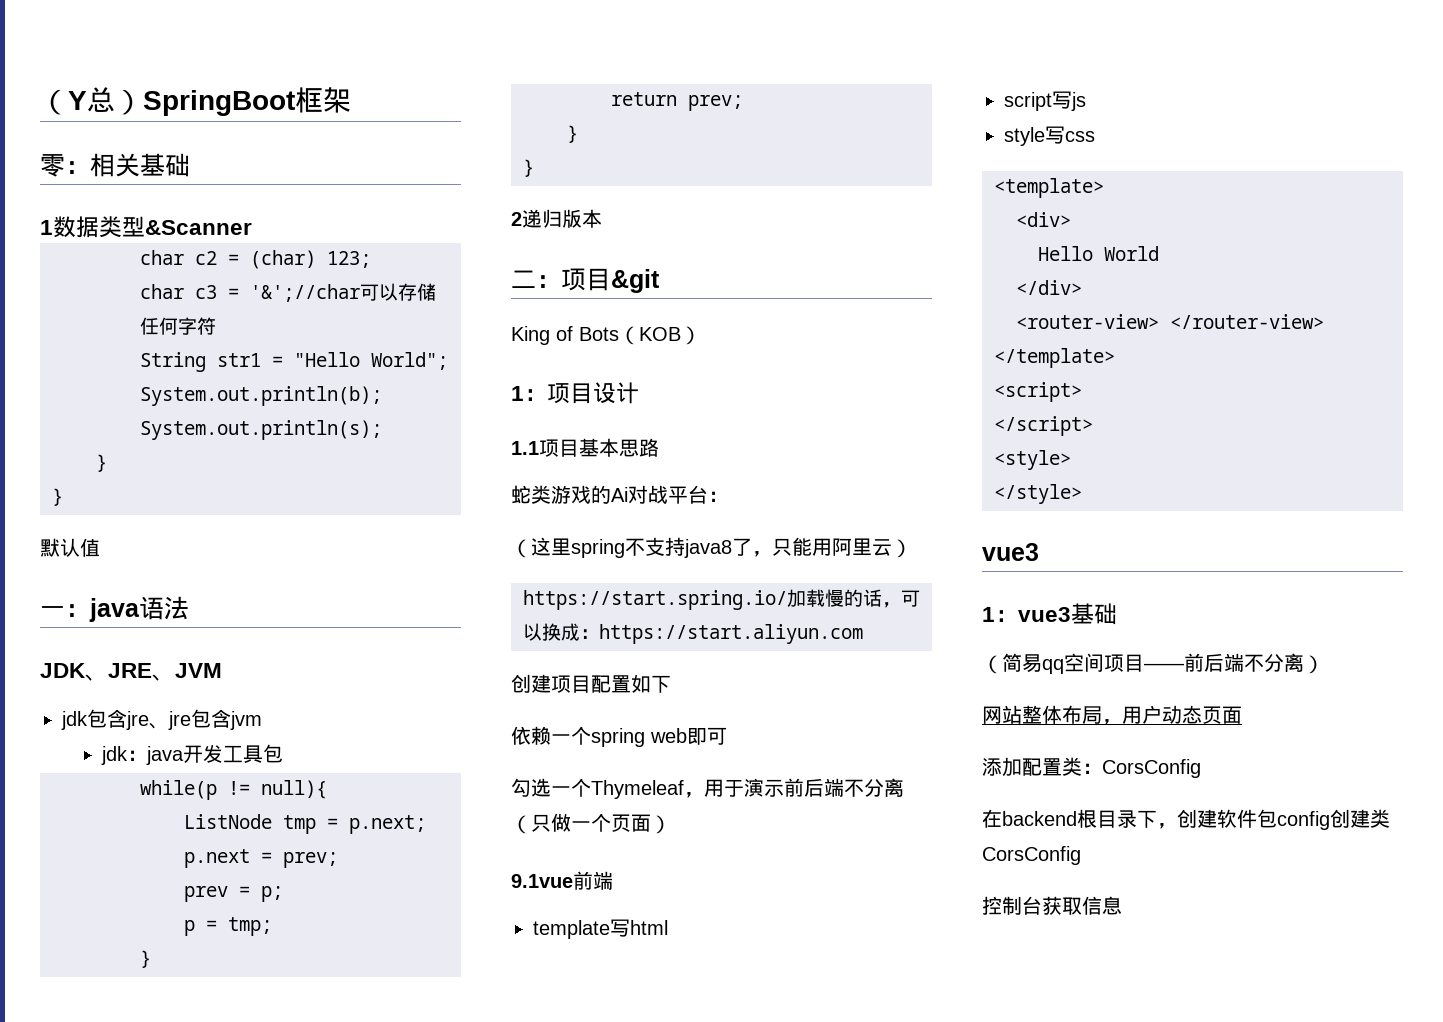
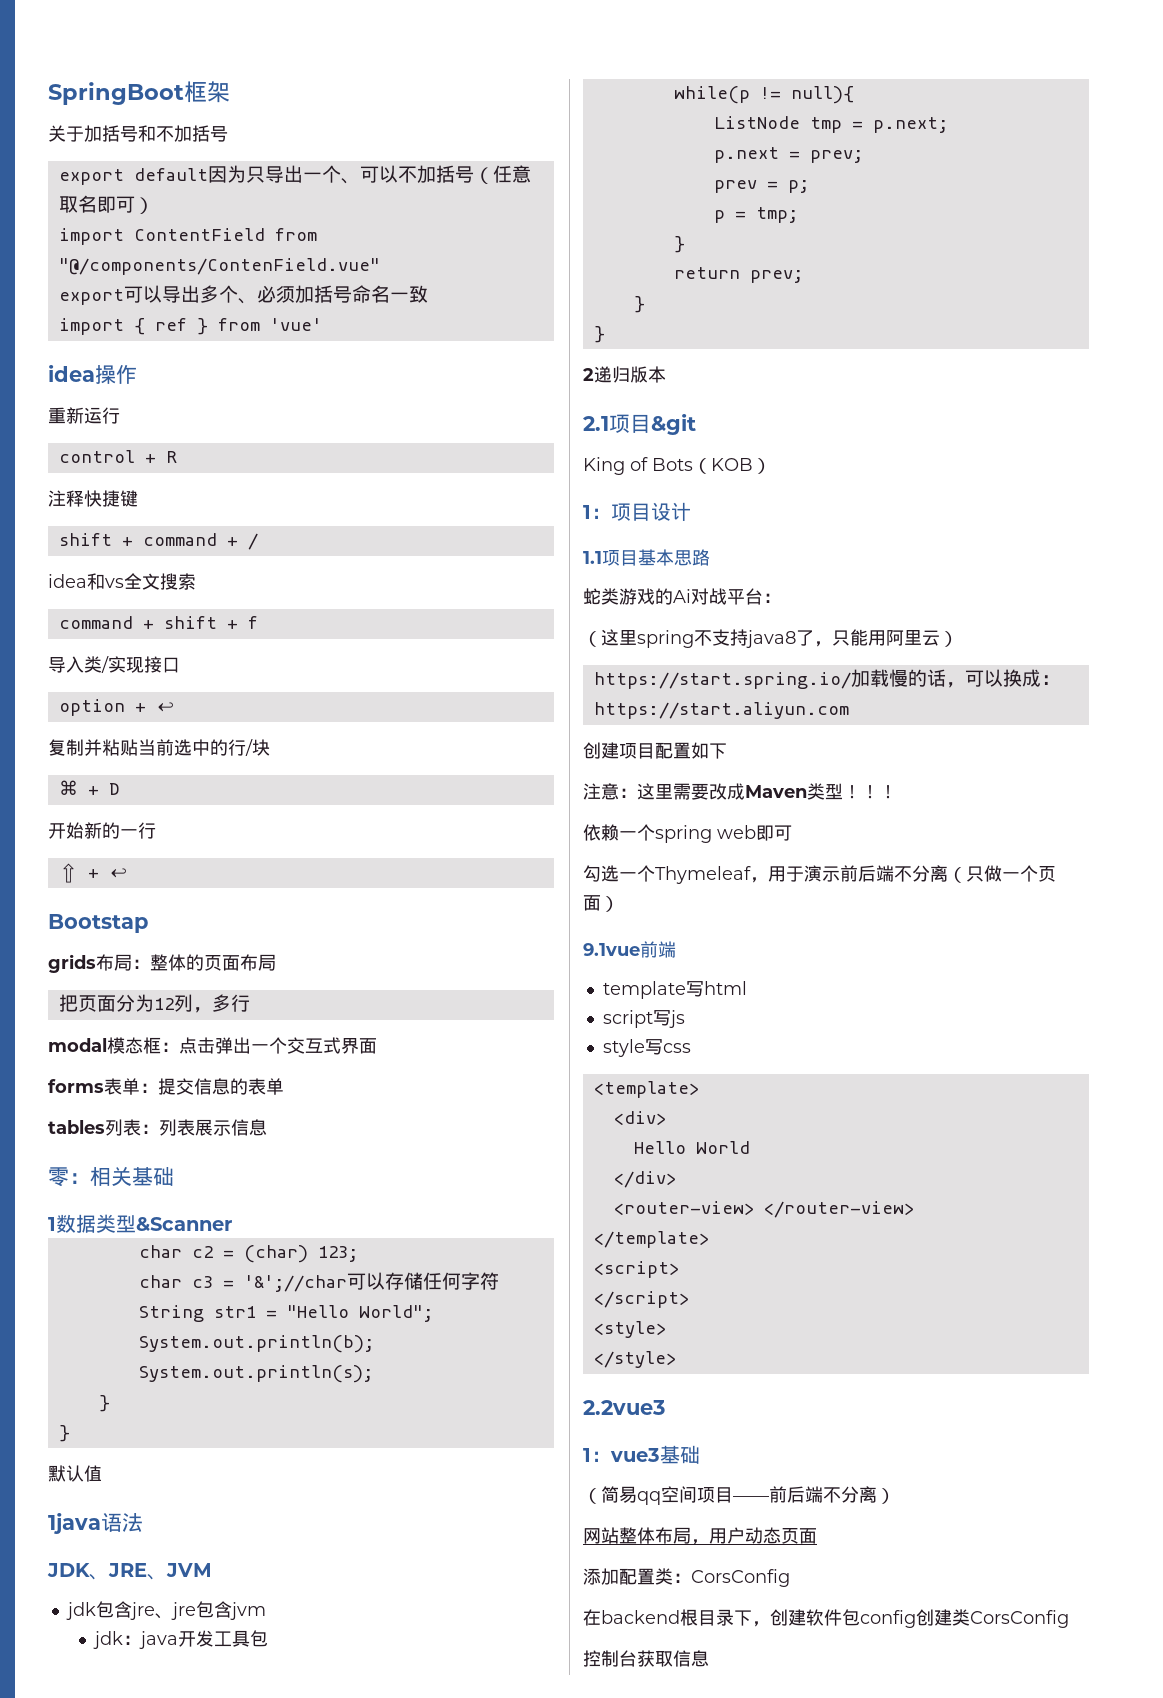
- （Y总）SpringBoot框架
+ SpringBoot框架
+ 关于加括号和不加括号
+ export default因为只导出一个、可以不加括号（任意取名即可）
+ import ContentField from "@/components/ContenField.vue"
+ export可以导出多个、必须加括号命名一致
+ import { ref } from 'vue'
+ idea操作
+ 重新运行
+ control + R
+ 注释快捷键
+ shift + command + /
+ idea和vs全文搜索
+ command + shift + f
+ 导入类/实现接口
+ option + ↩
+ 复制并粘贴当前选中的行/块
+ ⌘ + D
+ 开始新的一行
+ ⇧ + ↩
+ Bootstap
+ grids布局：整体的页面布局
+ 把页面分为12列，多行
+ modal模态框：点击弹出一个交互式界面
+ forms表单：提交信息的表单
+ tables列表：列表展示信息
- 一：java语法
+ 1java语法
- 二：项目&git
+ 2.1项目&git
+ 注意：这里需要改成Maven类型！！！
  </style>
- vue3
+ 2.2vue3

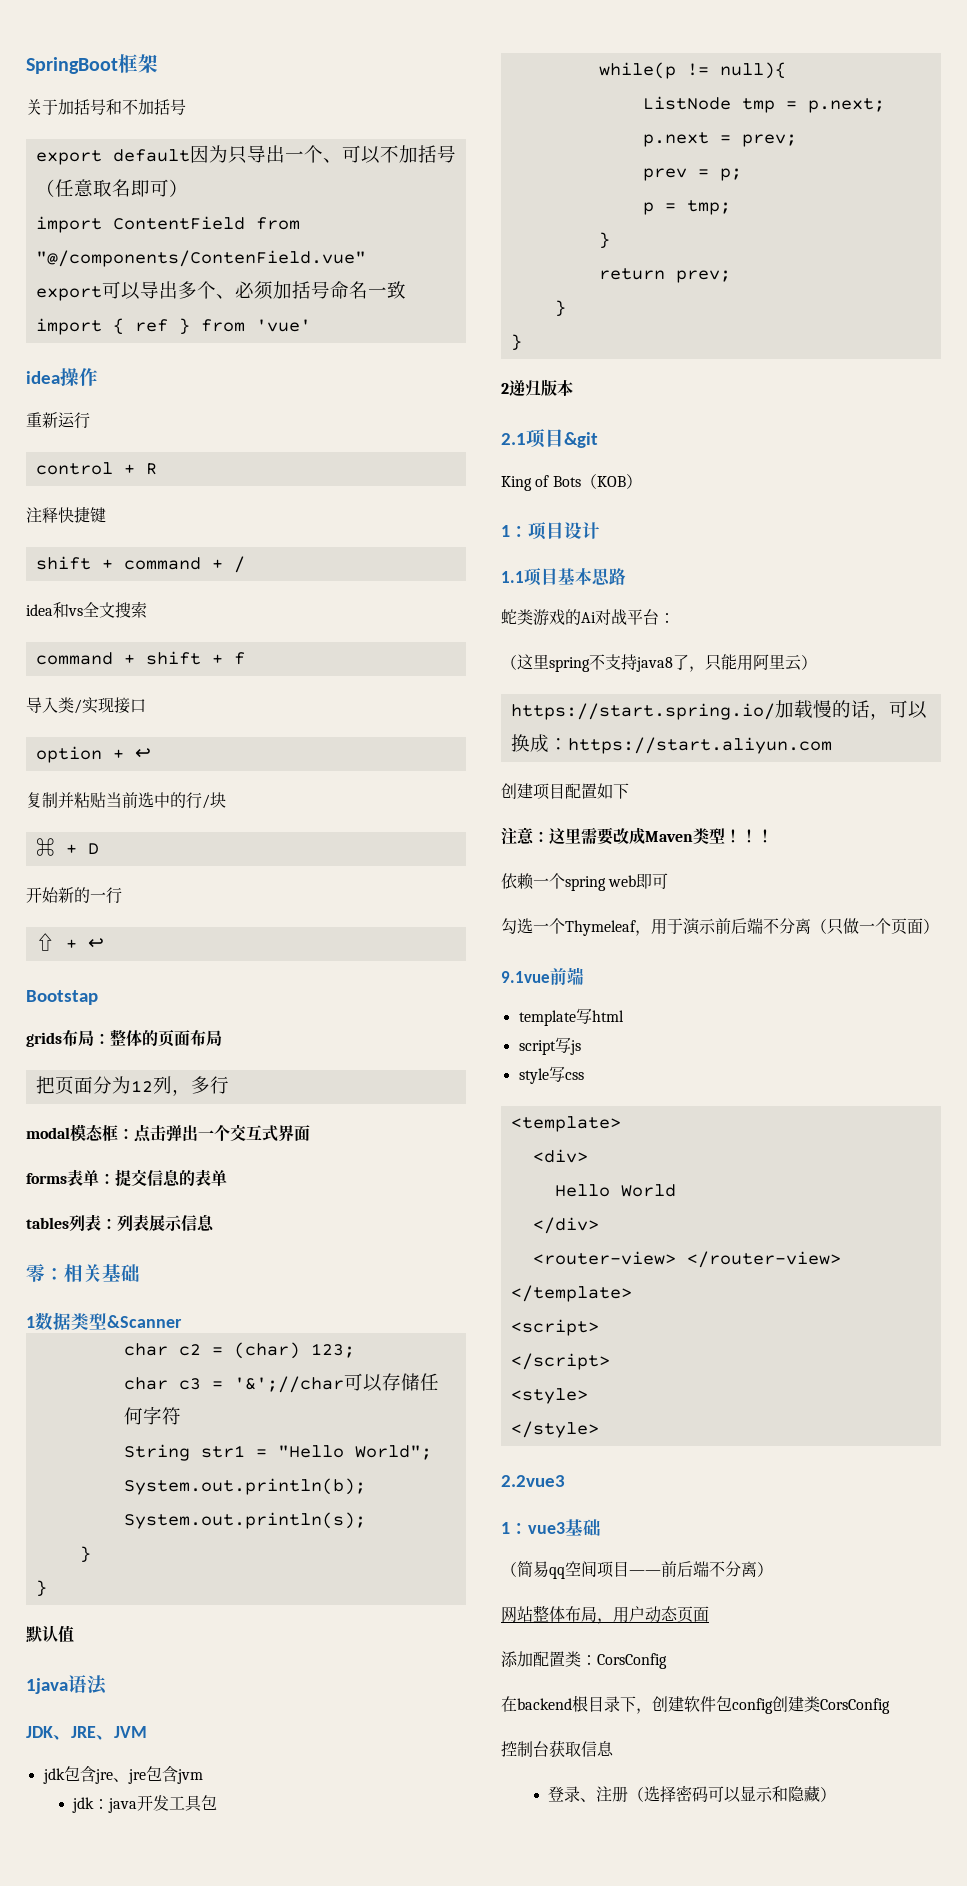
+ 登录、注册（选择密码可以显示和隐藏）

